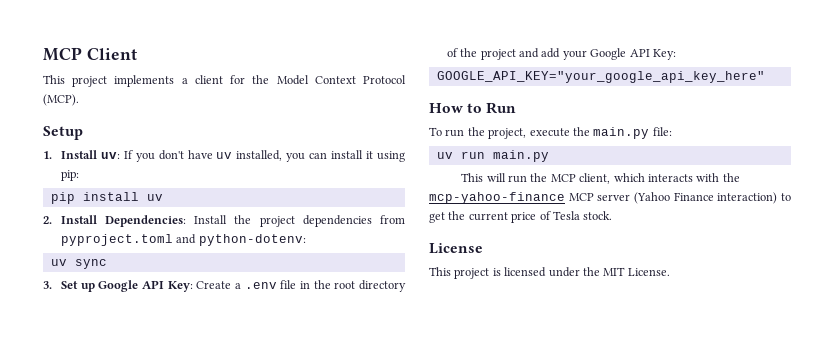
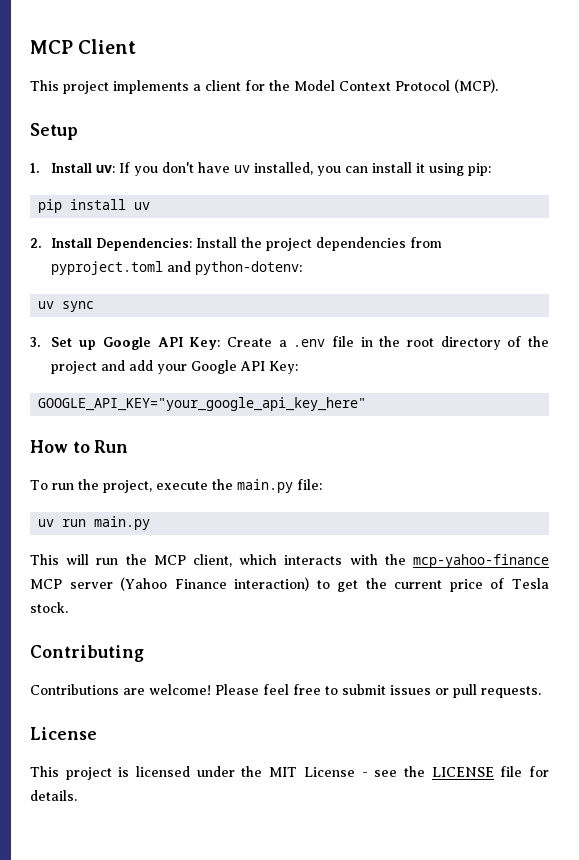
+ Contributing
+ Contributions are welcome! Please feel free to submit issues or pull requests.
- This project is licensed under the MIT License.
+ This project is licensed under the MIT License - see the LICENSE file for details.

